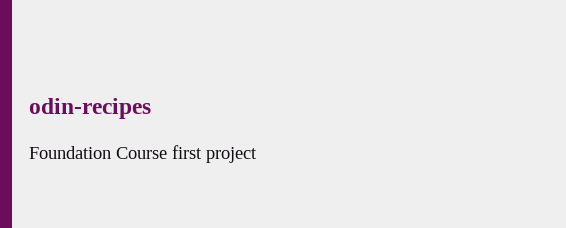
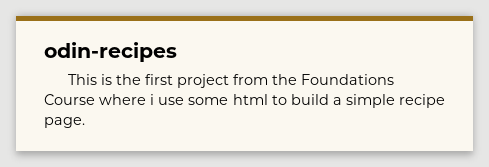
- Foundation Course first project
+ This is the first project from the Foundations Course where i use some html to build a simple recipe page.

